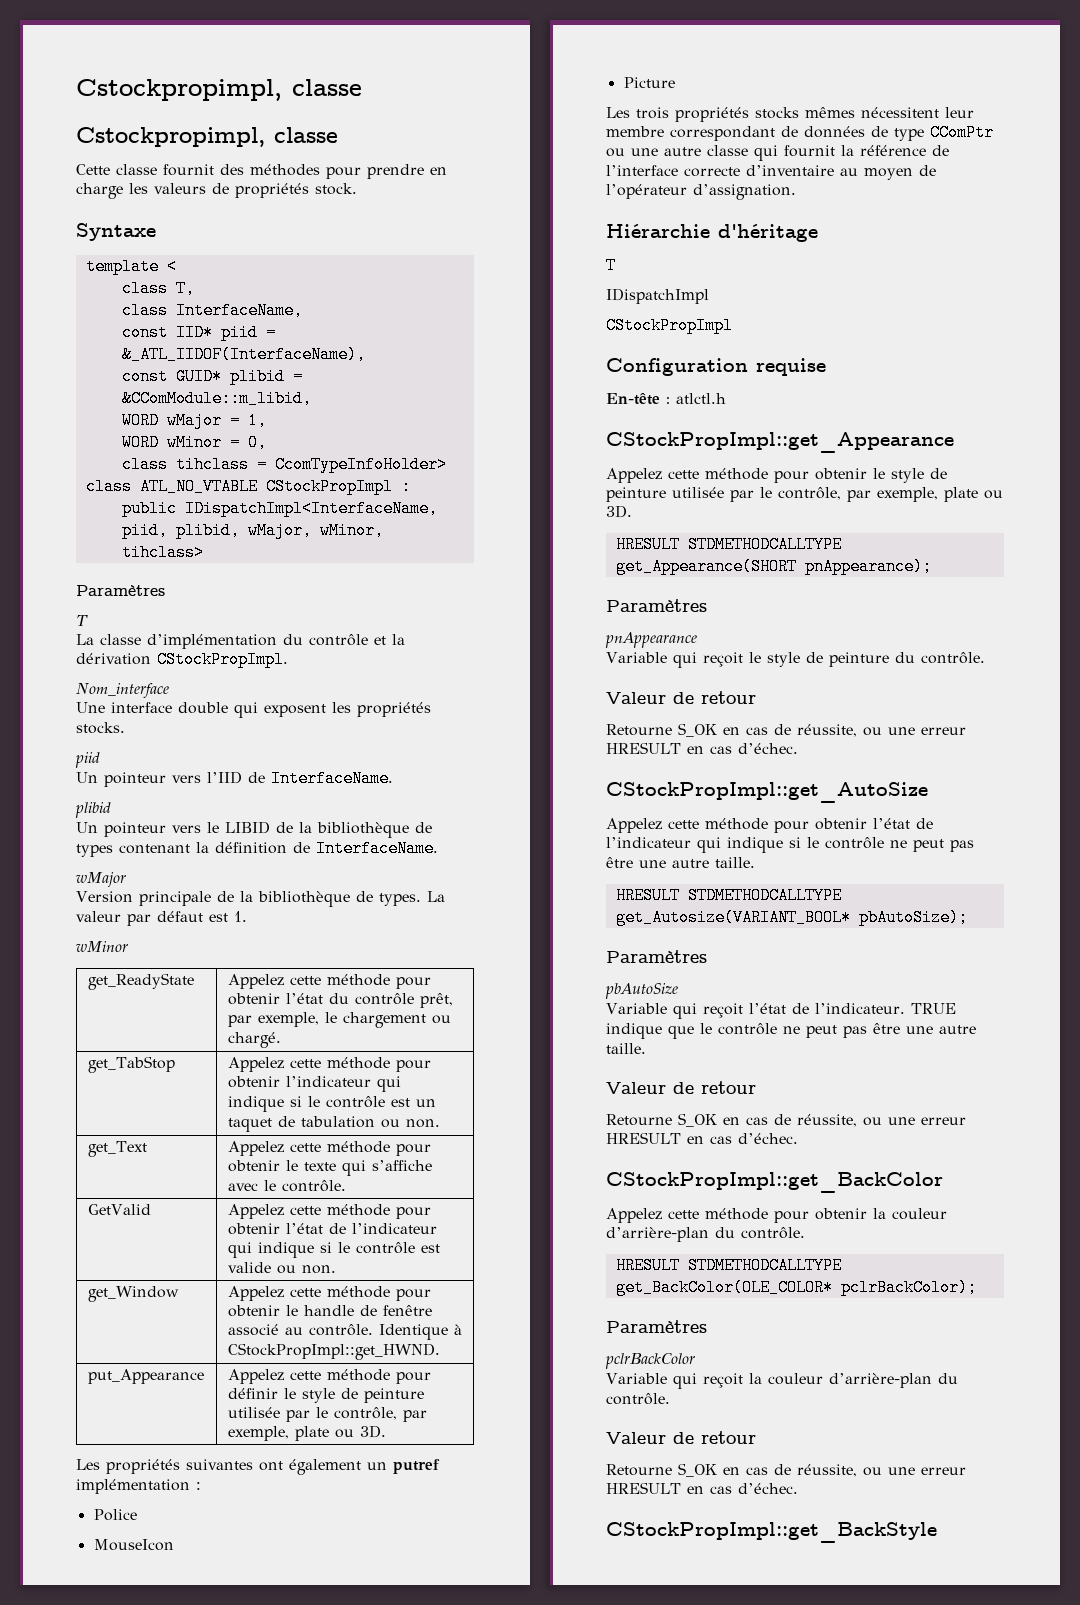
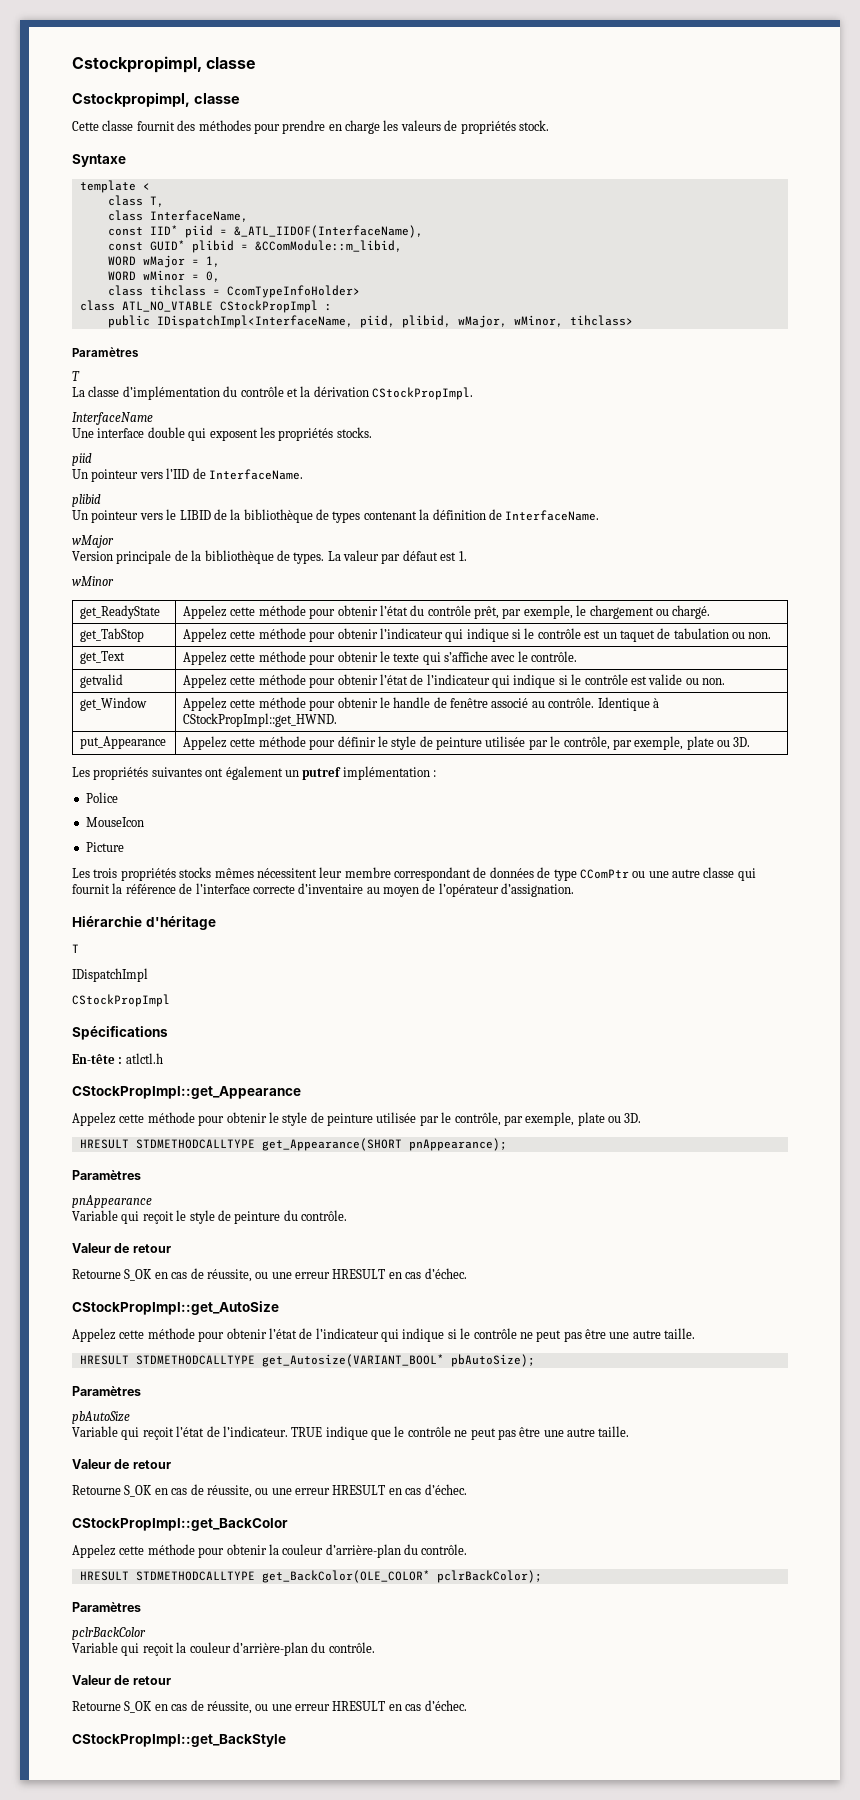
- Nom_interface
+ InterfaceName
- GetValid | Appelez cette méthode pour obtenir l’état de l’indicateur qui indique si le contrôle est valide ou non.
+ getvalid | Appelez cette méthode pour obtenir l’état de l’indicateur qui indique si le contrôle est valide ou non.
- Configuration requise
+ Spécifications

